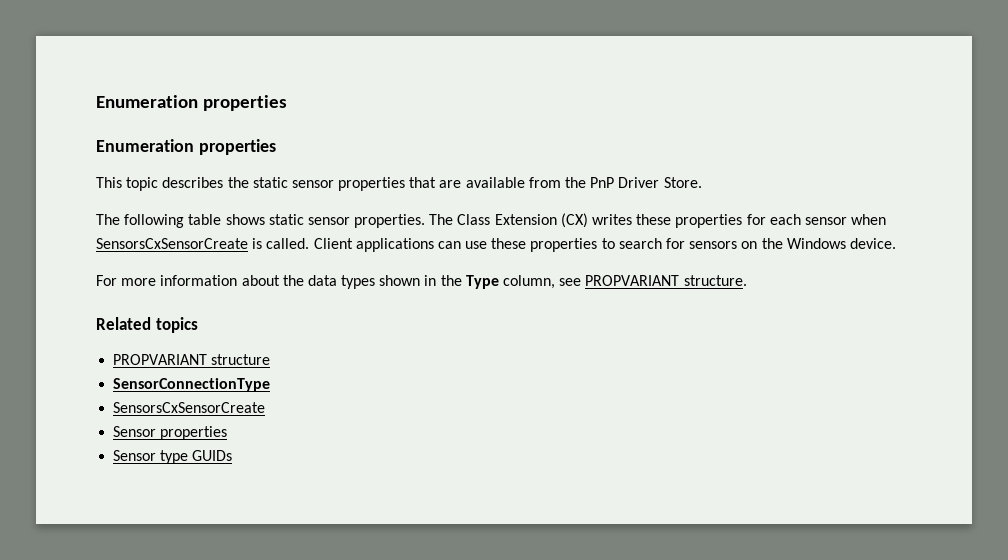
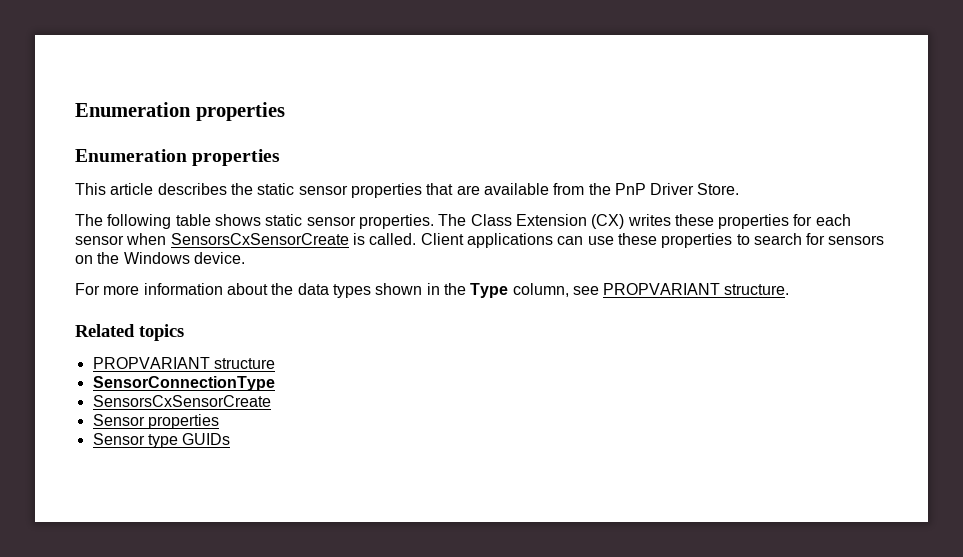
- This topic describes the static sensor properties that are available from the PnP Driver Store.
+ This article describes the static sensor properties that are available from the PnP Driver Store.

